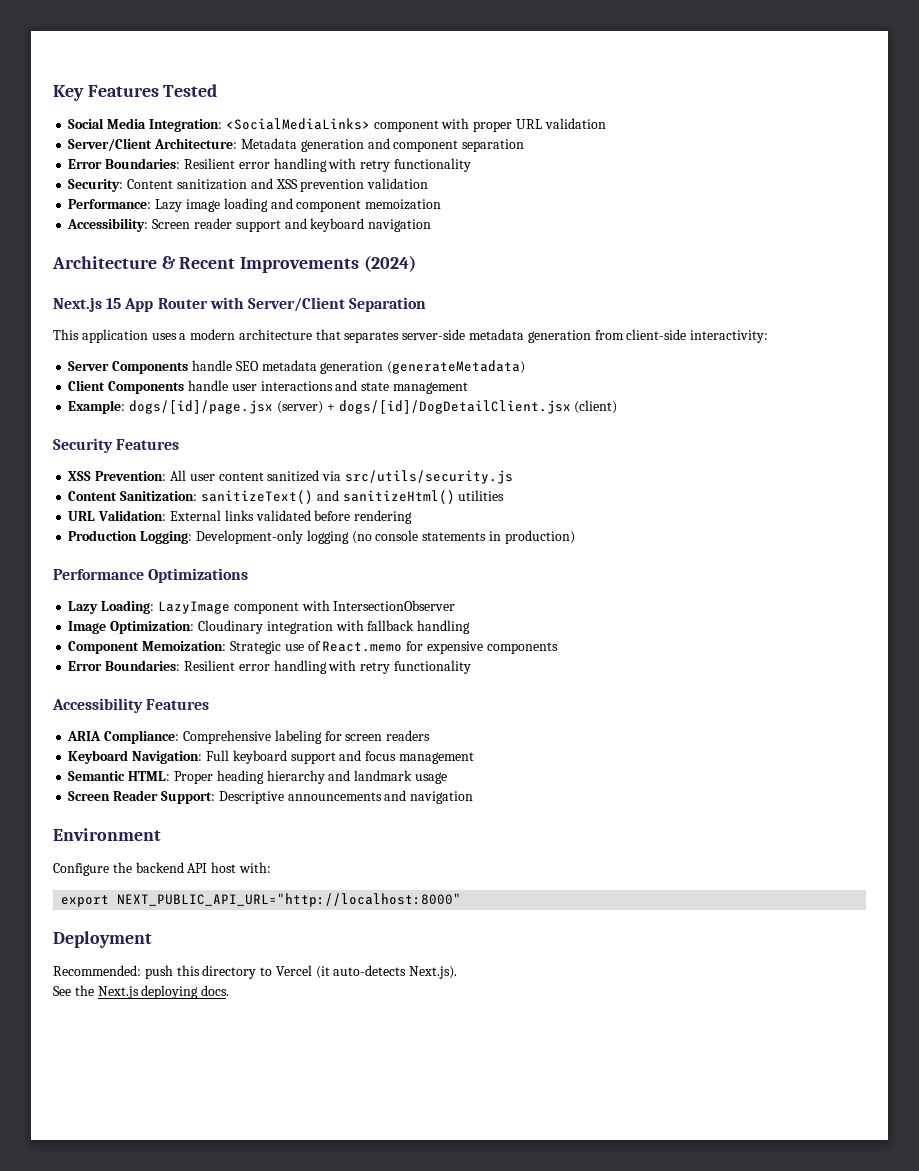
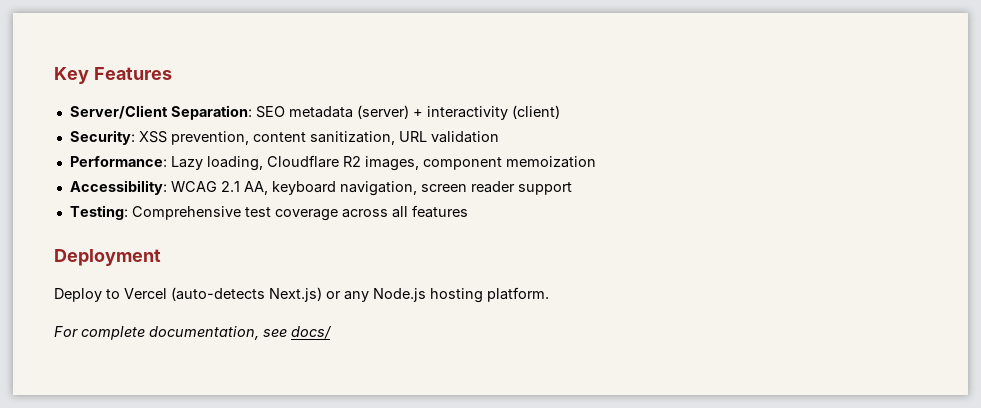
- Key Features Tested
- Social Media Integration: <SocialMediaLinks> component with proper URL validation
- Server/Client Architecture: Metadata generation and component separation
- Error Boundaries: Resilient error handling with retry functionality
- Security: Content sanitization and XSS prevention validation
+ Key Features
+ Server/Client Separation: SEO metadata (server) + interactivity (client)
+ Security: XSS prevention, content sanitization, URL validation
- Performance: Lazy image loading and component memoization
+ Performance: Lazy loading, Cloudflare R2 images, component memoization
- Accessibility: Screen reader support and keyboard navigation
- Architecture & Recent Improvements (2024)
- Next.js 15 App Router with Server/Client Separation
- This application uses a modern architecture that separates server-side metadata generation from client-side interactivity:
- Server Components handle SEO metadata generation (generateMetadata)
- Client Components handle user interactions and state management
- Example: dogs/[id]/page.jsx (server) + dogs/[id]/DogDetailClient.jsx (client)
- Security Features
- XSS Prevention: All user content sanitized via src/utils/security.js
- Content Sanitization: sanitizeText() and sanitizeHtml() utilities
- URL Validation: External links validated before rendering
- Production Logging: Development-only logging (no console statements in production)
- Performance Optimizations
- Lazy Loading: LazyImage component with IntersectionObserver
- Image Optimization: Cloudinary integration with fallback handling
- Component Memoization: Strategic use of React.memo for expensive components
- Error Boundaries: Resilient error handling with retry functionality
- Accessibility Features
- ARIA Compliance: Comprehensive labeling for screen readers
- Keyboard Navigation: Full keyboard support and focus management
- Semantic HTML: Proper heading hierarchy and landmark usage
- Screen Reader Support: Descriptive announcements and navigation
- Environment
- Configure the backend API host with:
- export NEXT_PUBLIC_API_URL="http://localhost:8000"
+ Accessibility: WCAG 2.1 AA, keyboard navigation, screen reader support
+ Testing: Comprehensive test coverage across all features
  Deployment
- Recommended: push this directory to Vercel (it auto-detects Next.js).
- See the Next.js deploying docs.
+ Deploy to Vercel (auto-detects Next.js) or any Node.js hosting platform.
+ For complete documentation, see docs/

